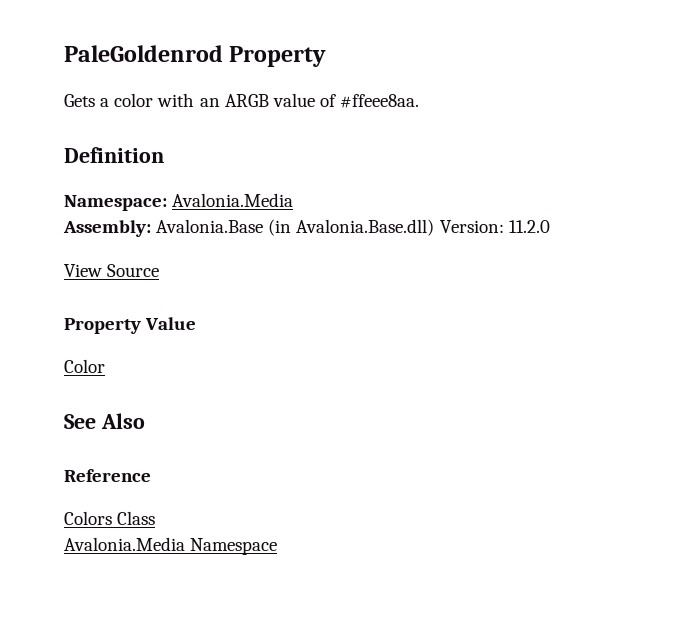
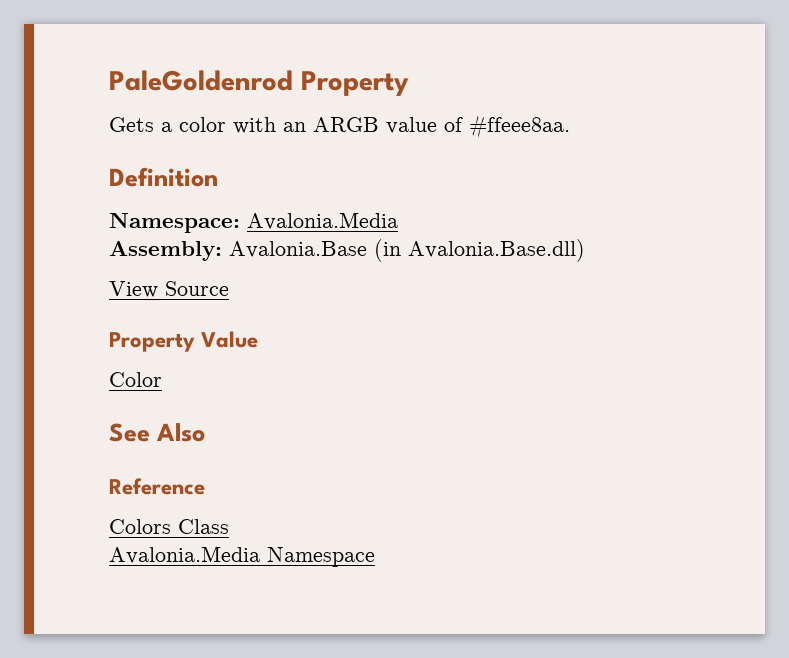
- Assembly: Avalonia.Base (in Avalonia.Base.dll) Version: 11.2.0
+ Assembly: Avalonia.Base (in Avalonia.Base.dll)

